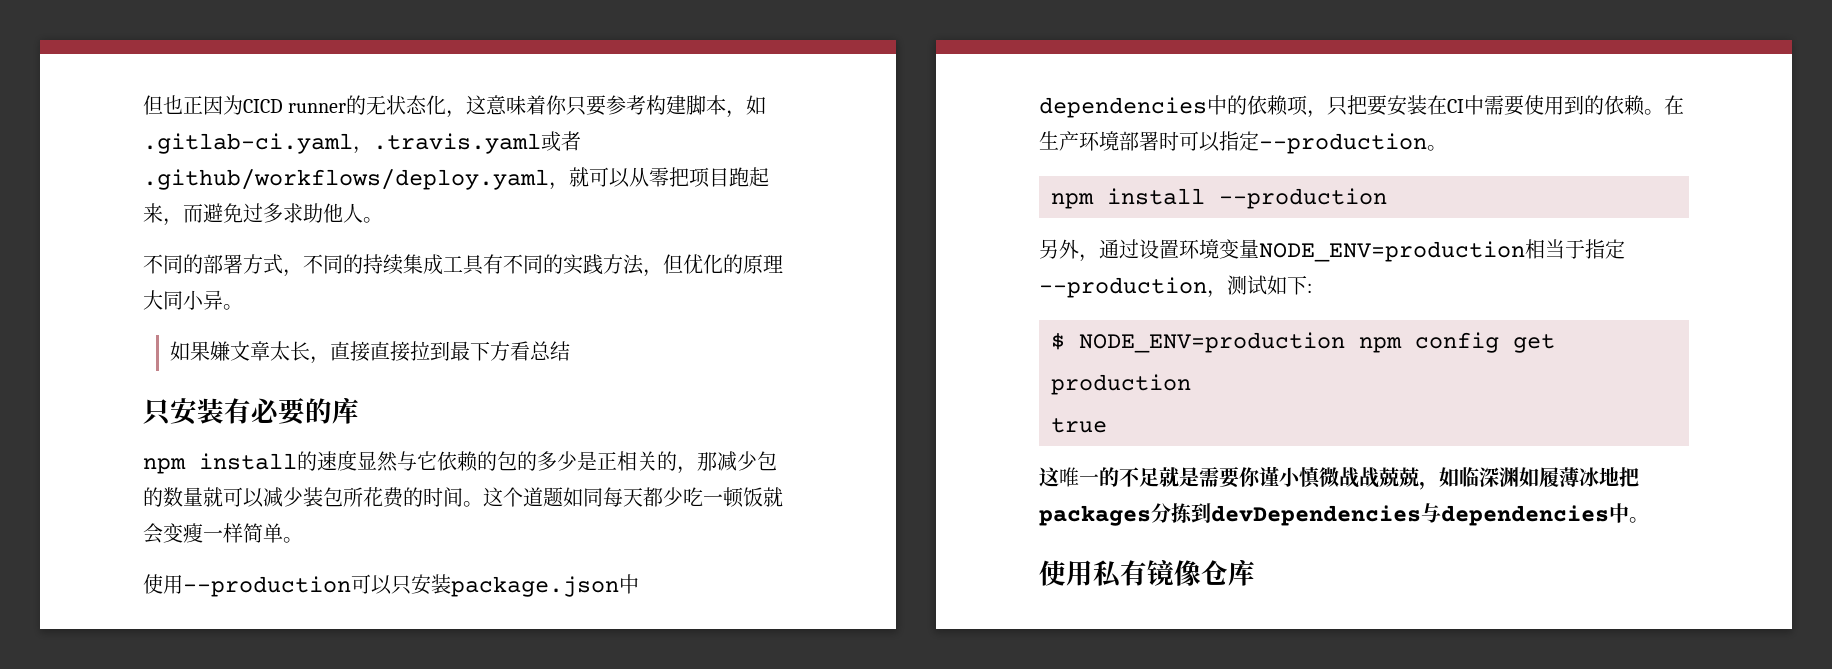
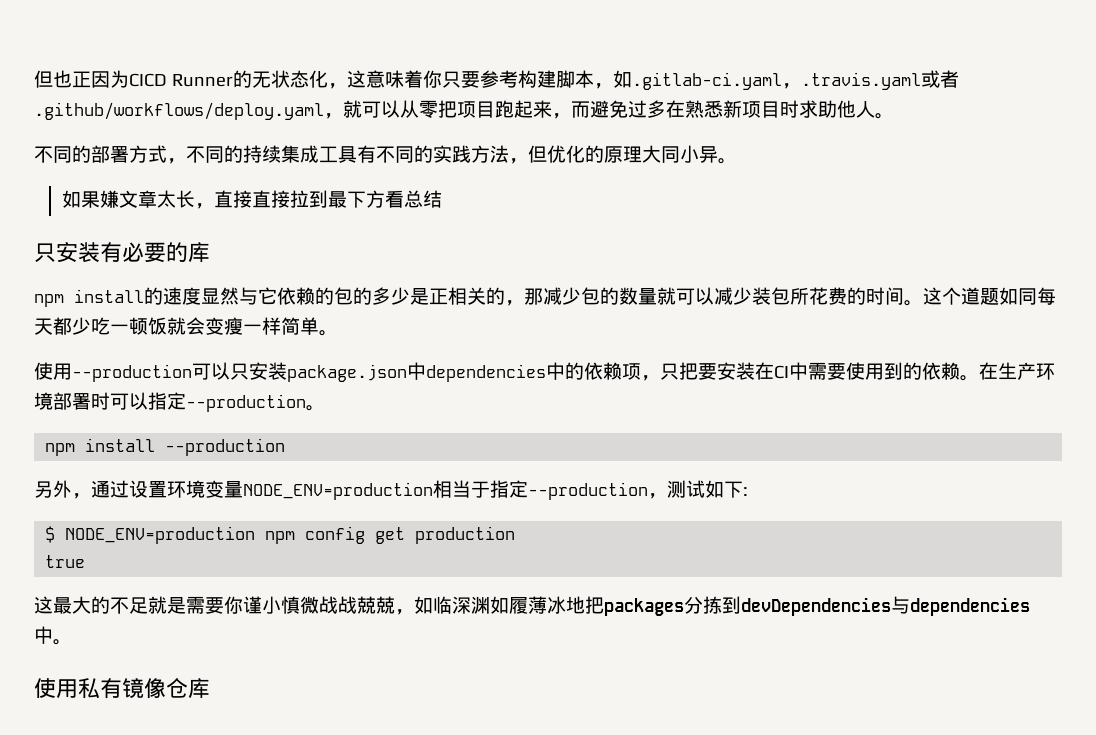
- 但也正因为CICD runner的无状态化，这意味着你只要参考构建脚本，如.gitlab-ci.yaml，.travis.yaml或者.github/workflows/deploy.yaml，就可以从零把项目跑起来，而避免过多求助他人。
+ 但也正因为CICD Runner的无状态化，这意味着你只要参考构建脚本，如.gitlab-ci.yaml，.travis.yaml或者.github/workflows/deploy.yaml，就可以从零把项目跑起来，而避免过多在熟悉新项目时求助他人。
- 这唯一的不足就是需要你谨小慎微战战兢兢，如临深渊如履薄冰地把packages分拣到devDependencies与dependencies中。
+ 这最大的不足就是需要你谨小慎微战战兢兢，如临深渊如履薄冰地把packages分拣到devDependencies与dependencies中。

